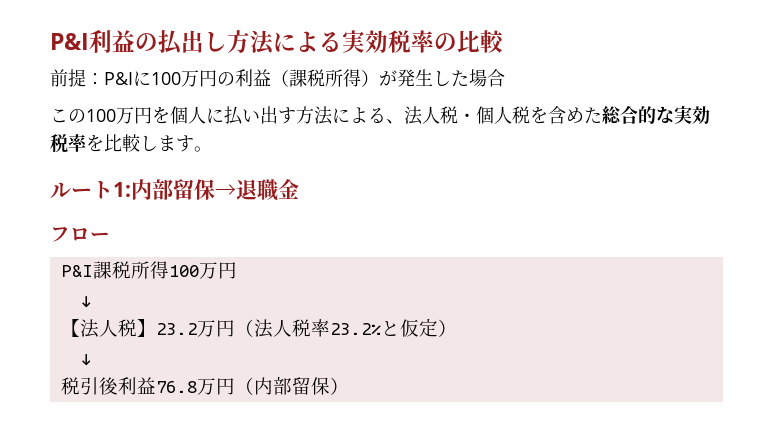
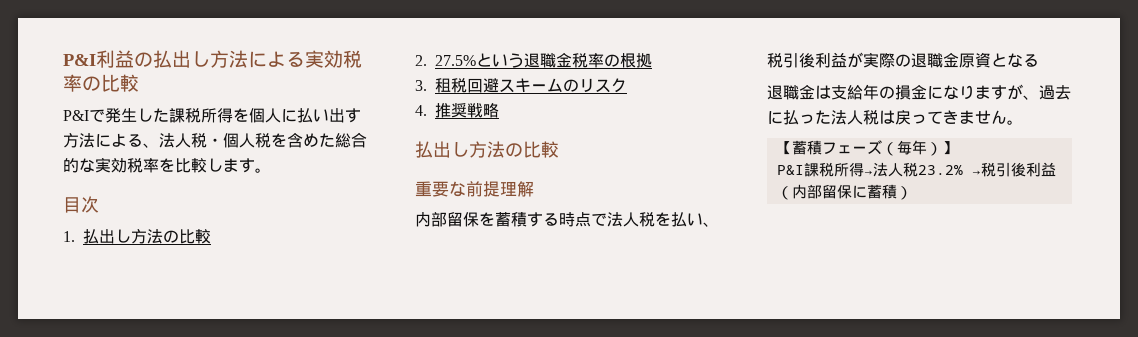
- 前提：P&Iに100万円の利益（課税所得）が発生した場合
- この100万円を個人に払い出す方法による、法人税・個人税を含めた総合的な実効税率を比較します。
+ P&Iで発生した課税所得を個人に払い出す方法による、法人税・個人税を含めた総合的な実効税率を比較します。
- ルート1:内部留保→退職金
- フロー
- P&I課税所得100万円
- ↓
- 【法人税】23.2万円（法人税率23.2%と仮定）
- ↓
- 税引後利益76.8万円（内部留保）
+ 目次
+ 1.払出し方法の比較
+ 2. 27.5%という退職金税率の根拠
+ 3.租税回避スキームのリスク
+ 4.推奨戦略
+ 払出し方法の比較
+ 重要な前提理解
+ 内部留保を蓄積する時点で法人税を払い、税引後利益が実際の退職金原資となる
+ 退職金は支給年の損金になりますが、過去に払った法人税は戻ってきません。
+ 【蓄積フェーズ（毎年）】
+ P&I課税所得→法人税23.2% →税引後利益（内部留保に蓄積）

